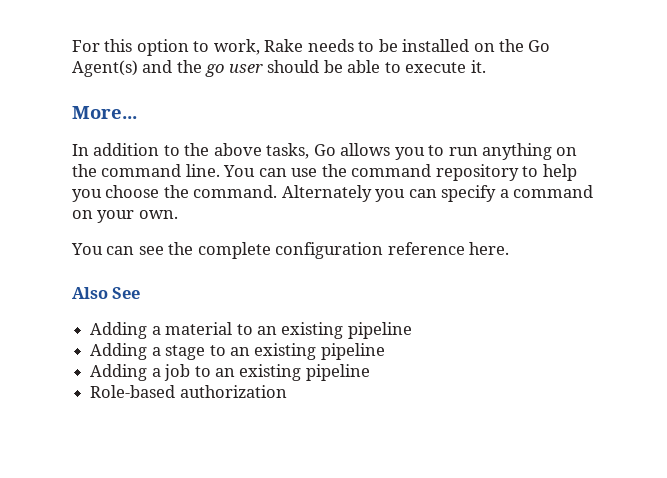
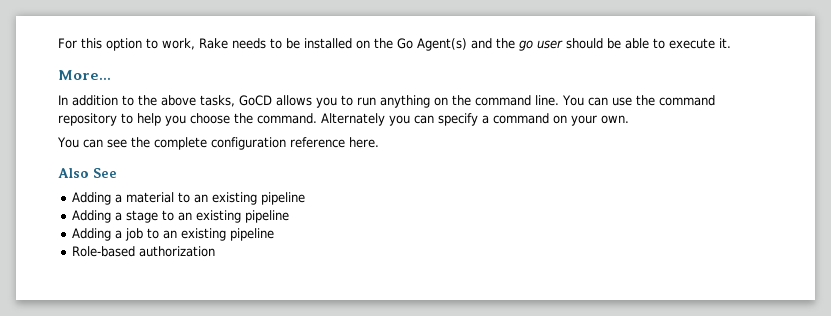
- In addition to the above tasks, Go allows you to run anything on the command line.
+ In addition to the above tasks, GoCD allows you to run anything on the command line.

